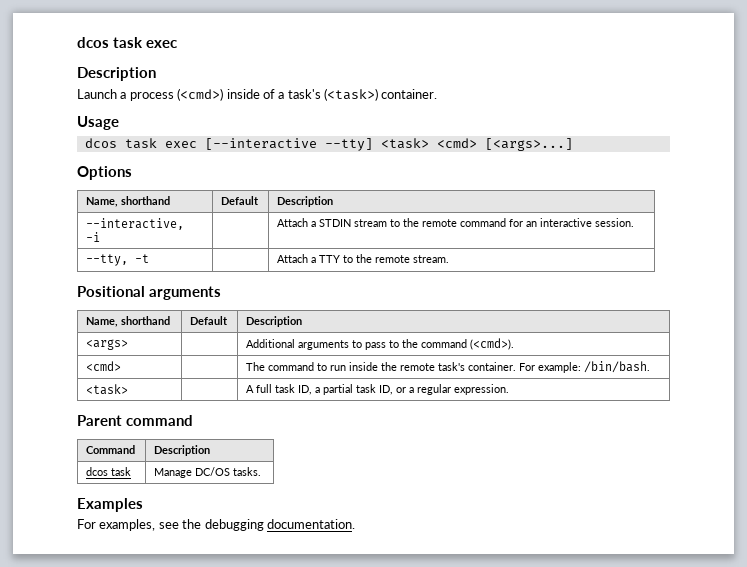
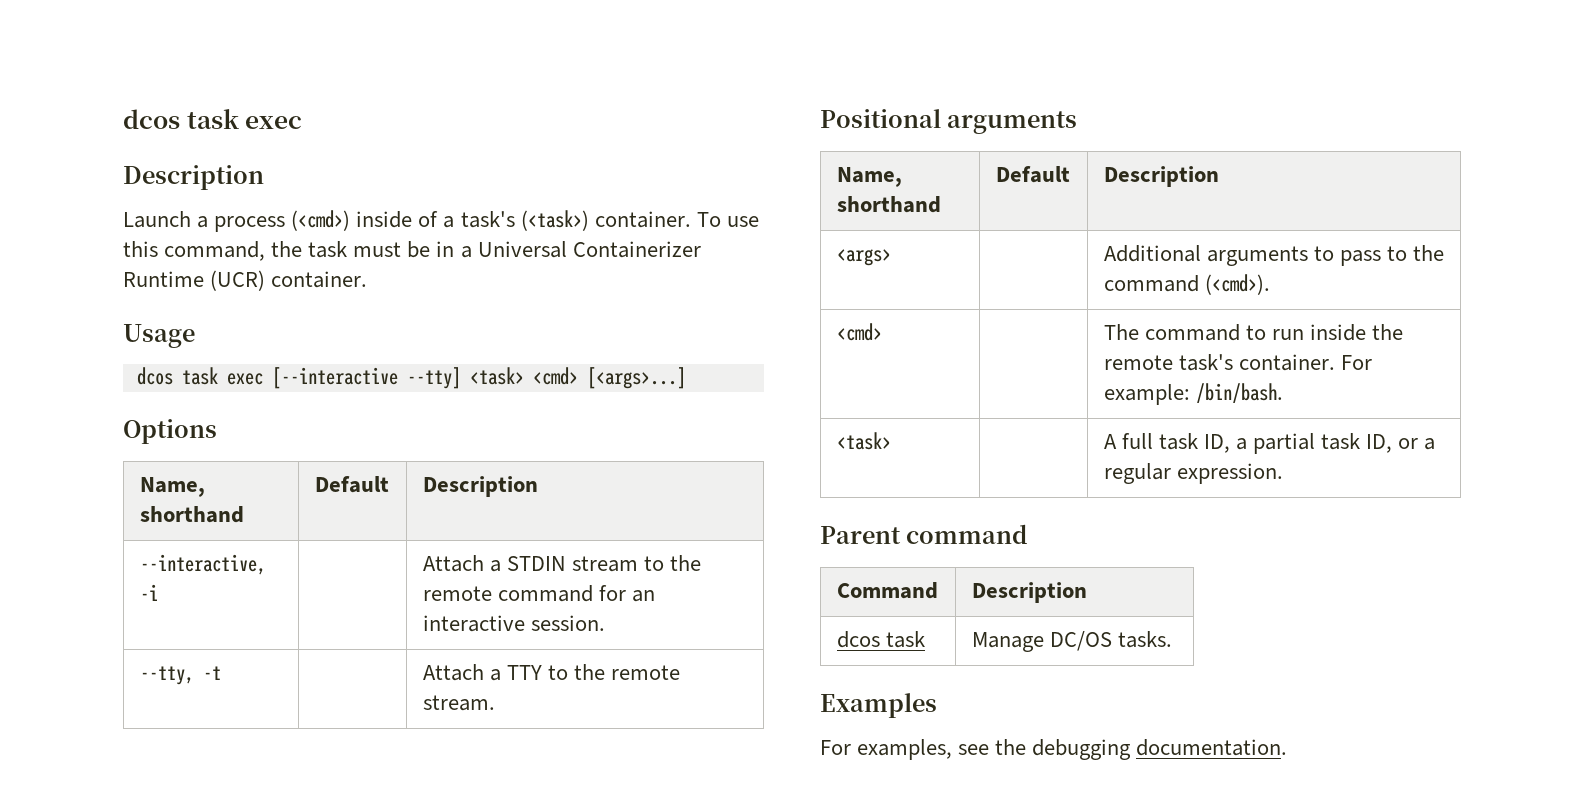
+ To use this command, the task must be in a Universal Containerizer Runtime (UCR) container.

